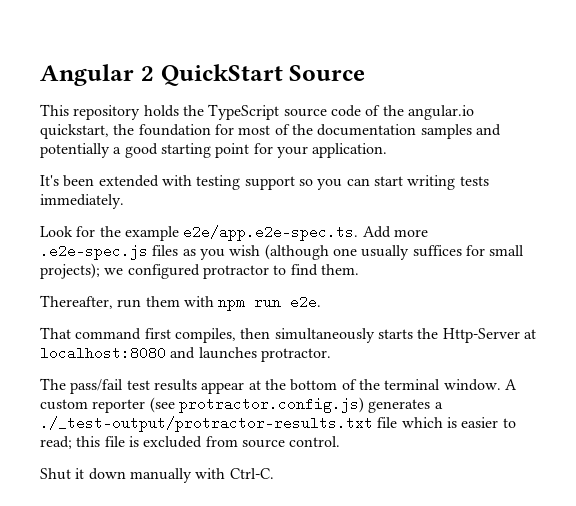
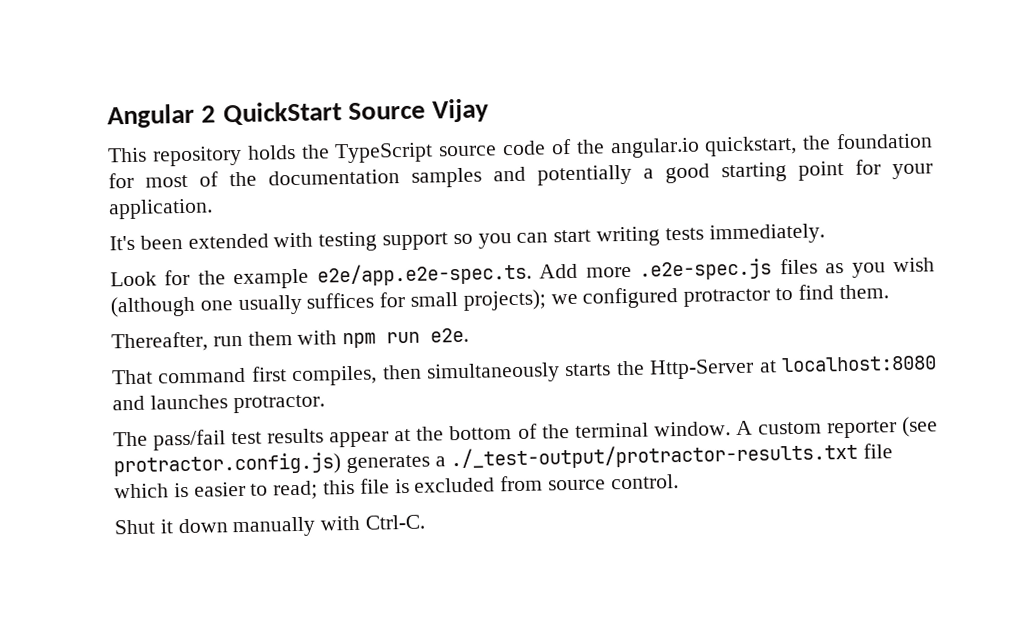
- Angular 2 QuickStart Source
+ Angular 2 QuickStart Source Vijay

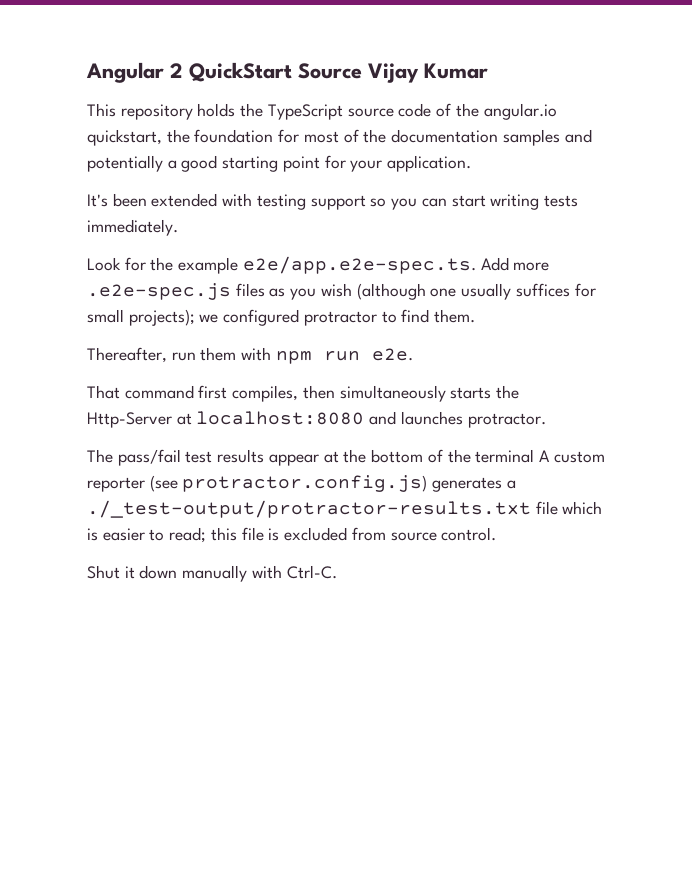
- Angular 2 QuickStart Source Vijay
+ Angular 2 QuickStart Source Vijay Kumar
- The pass/fail test results appear at the bottom of the terminal window. A custom reporter (see protractor.config.js) generates a ./_test-output/protractor-results.txt file which is easier to read; this file is excluded from source control.
+ The pass/fail test results appear at the bottom of the terminal A custom reporter (see protractor.config.js) generates a ./_test-output/protractor-results.txt file which is easier to read; this file is excluded from source control.

